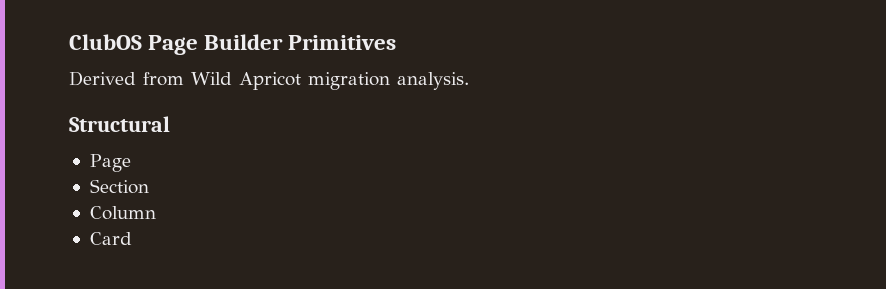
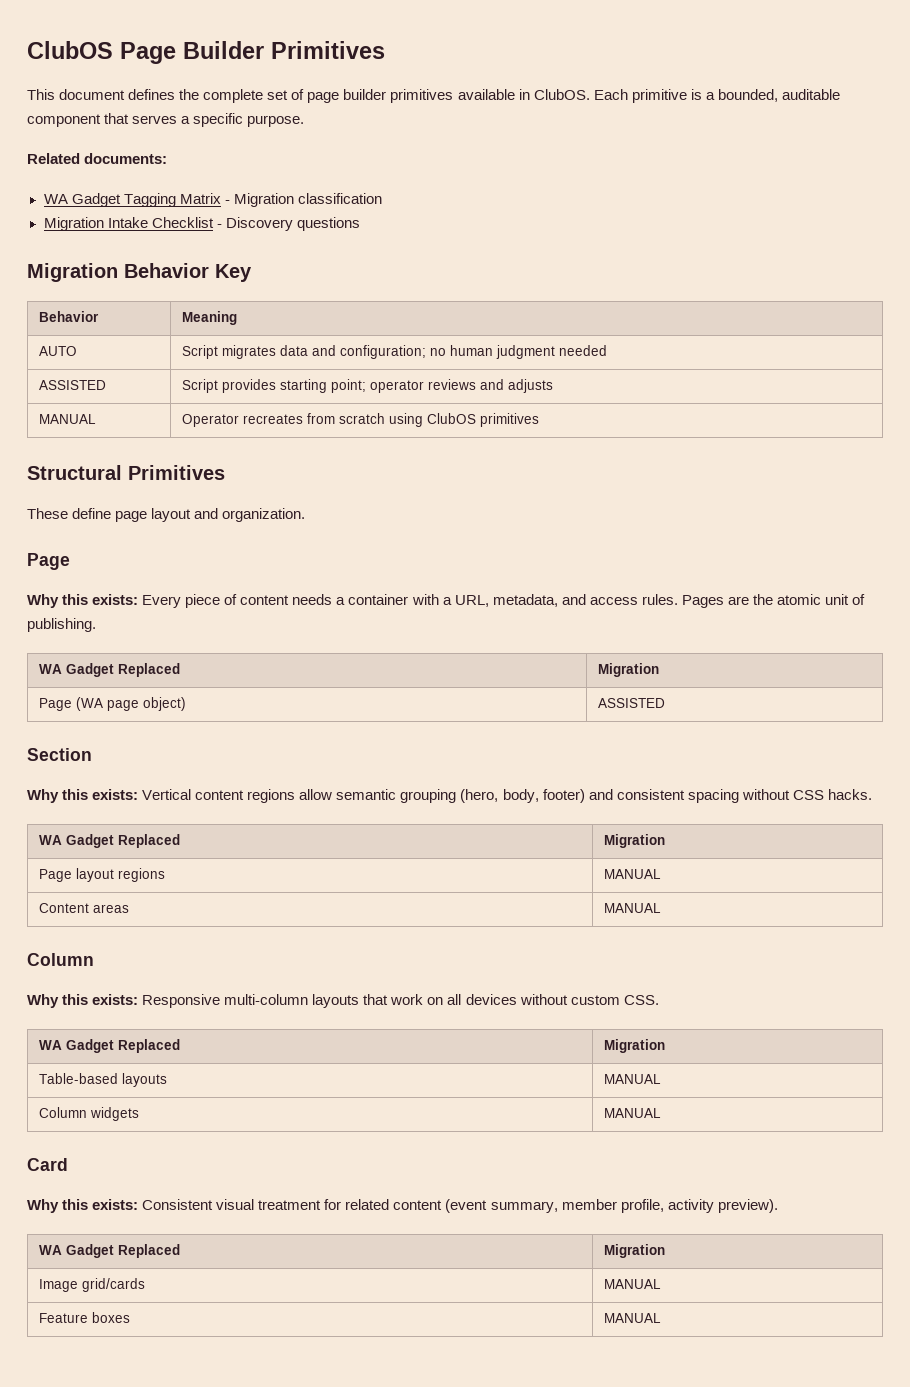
- Derived from Wild Apricot migration analysis.
- Structural
+ This document defines the complete set of page builder primitives available in ClubOS. Each primitive is a bounded, auditable component that serves a specific purpose.
+ Related documents:
+ WA Gadget Tagging Matrix - Migration classification
+ Migration Intake Checklist - Discovery questions
+ Migration Behavior Key
+ Behavior | Meaning
+ AUTO | Script migrates data and configuration; no human judgment needed
+ ASSISTED | Script provides starting point; operator reviews and adjusts
+ MANUAL | Operator recreates from scratch using ClubOS primitives
+ Structural Primitives
+ These define page layout and organization.
  Page
+ Why this exists: Every piece of content needs a container with a URL, metadata, and access rules. Pages are the atomic unit of publishing.
+ WA Gadget Replaced | Migration
+ Page (WA page object) | ASSISTED
  Section
+ Why this exists: Vertical content regions allow semantic grouping (hero, body, footer) and consistent spacing without CSS hacks.
+ WA Gadget Replaced | Migration
+ Page layout regions | MANUAL
+ Content areas | MANUAL
  Column
+ Why this exists: Responsive multi-column layouts that work on all devices without custom CSS.
+ WA Gadget Replaced | Migration
+ Table-based layouts | MANUAL
+ Column widgets | MANUAL
  Card
+ Why this exists: Consistent visual treatment for related content (event summary, member profile, activity preview).
+ WA Gadget Replaced | Migration
+ Image grid/cards | MANUAL
+ Feature boxes | MANUAL

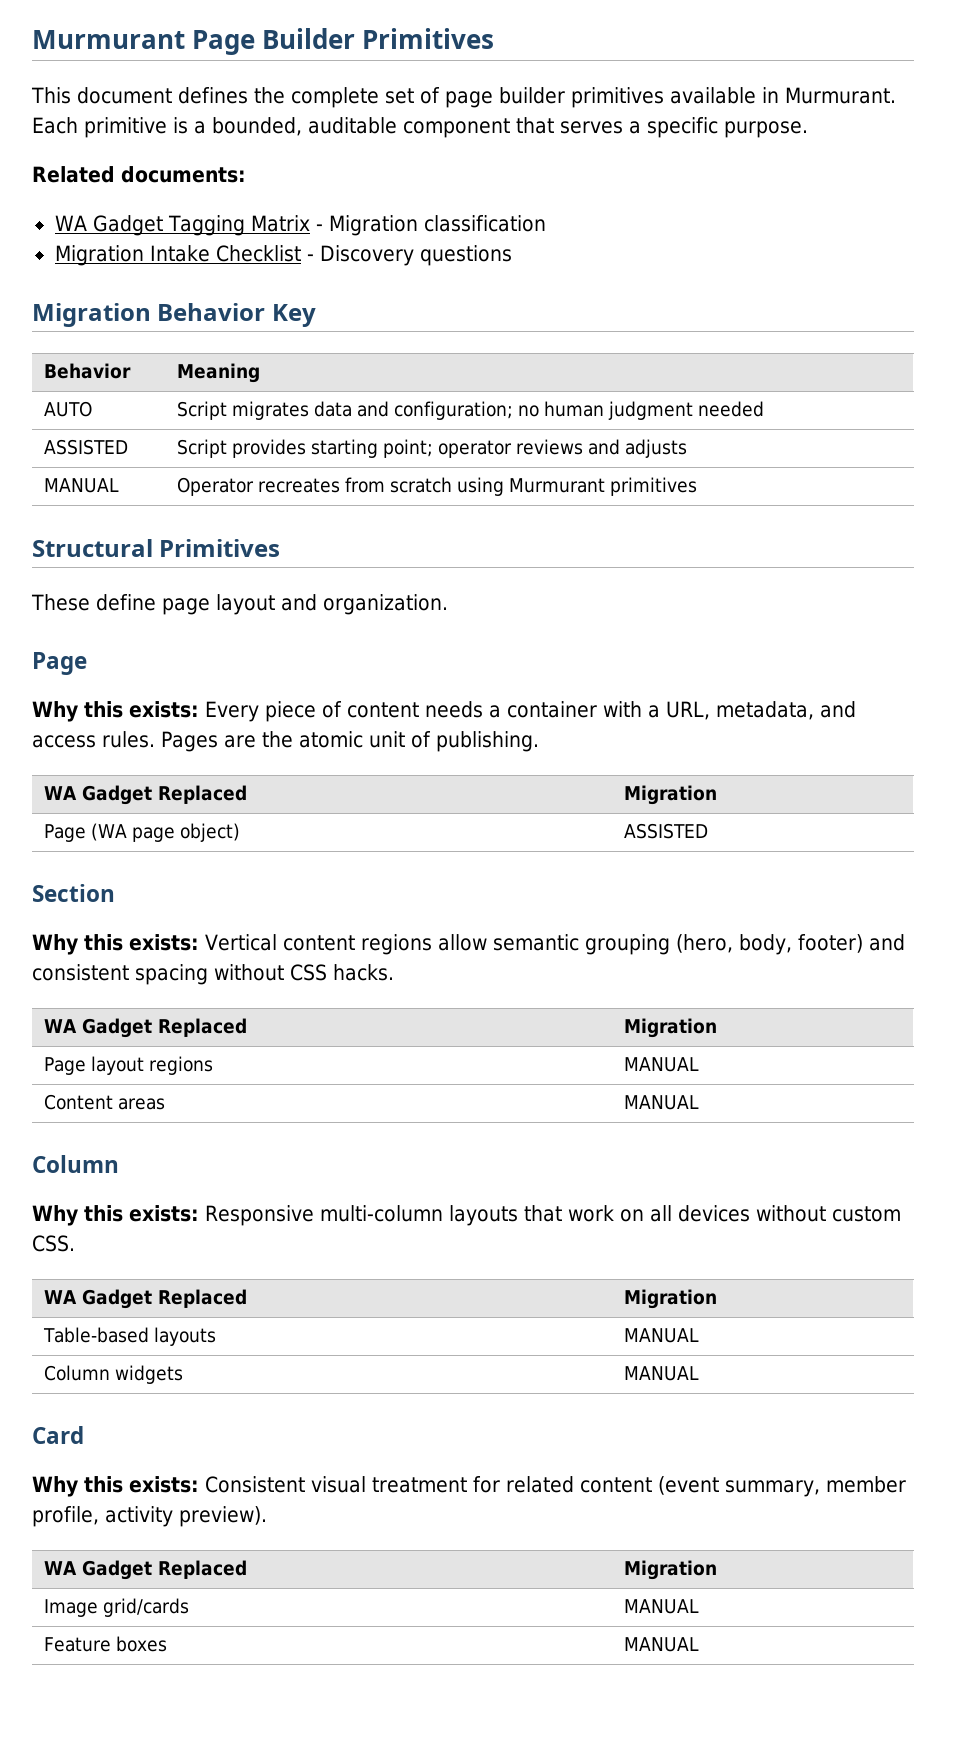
- ClubOS Page Builder Primitives
+ Murmurant Page Builder Primitives
- This document defines the complete set of page builder primitives available in ClubOS.
+ This document defines the complete set of page builder primitives available in Murmurant.
- MANUAL | Operator recreates from scratch using ClubOS primitives
+ MANUAL | Operator recreates from scratch using Murmurant primitives

